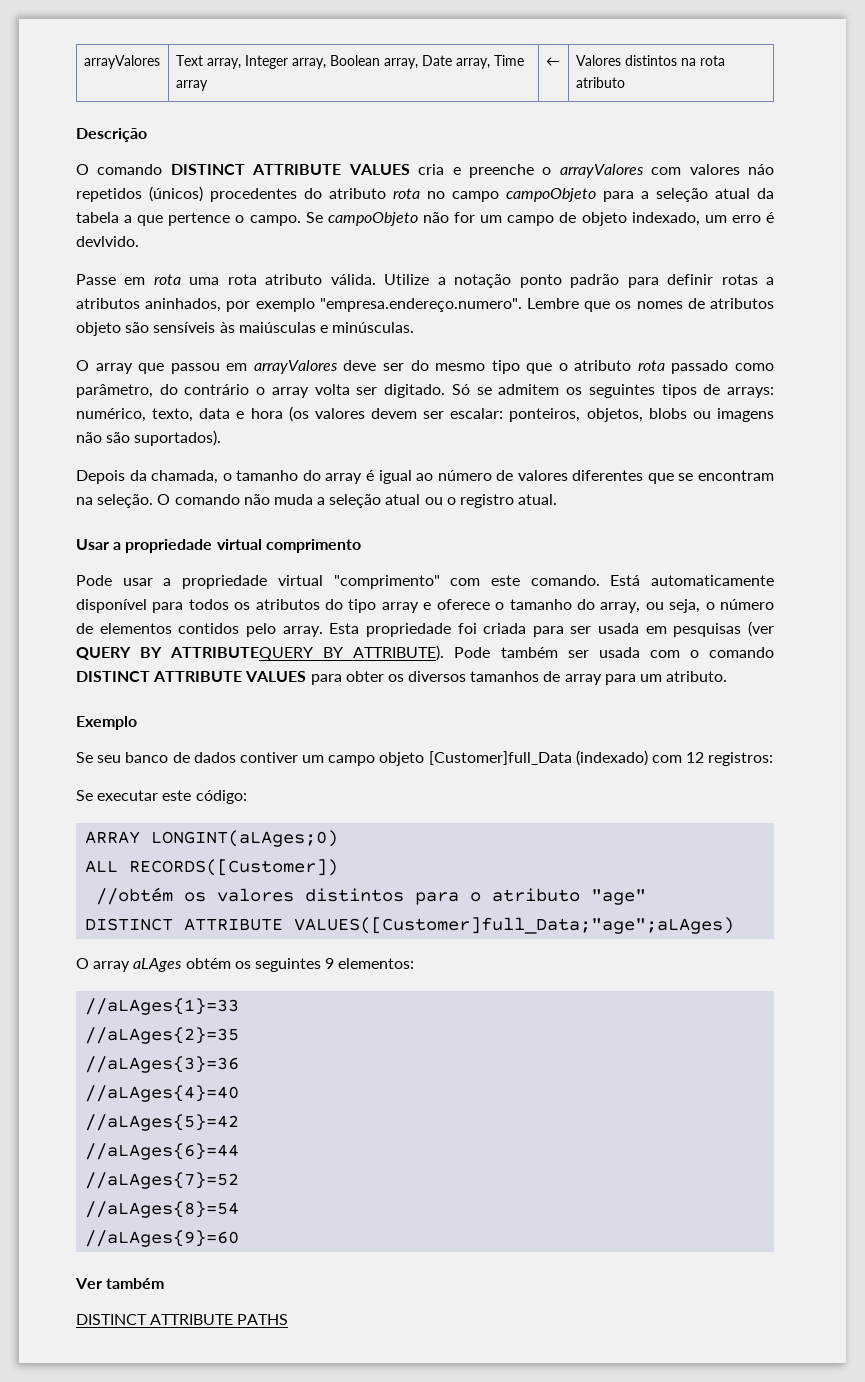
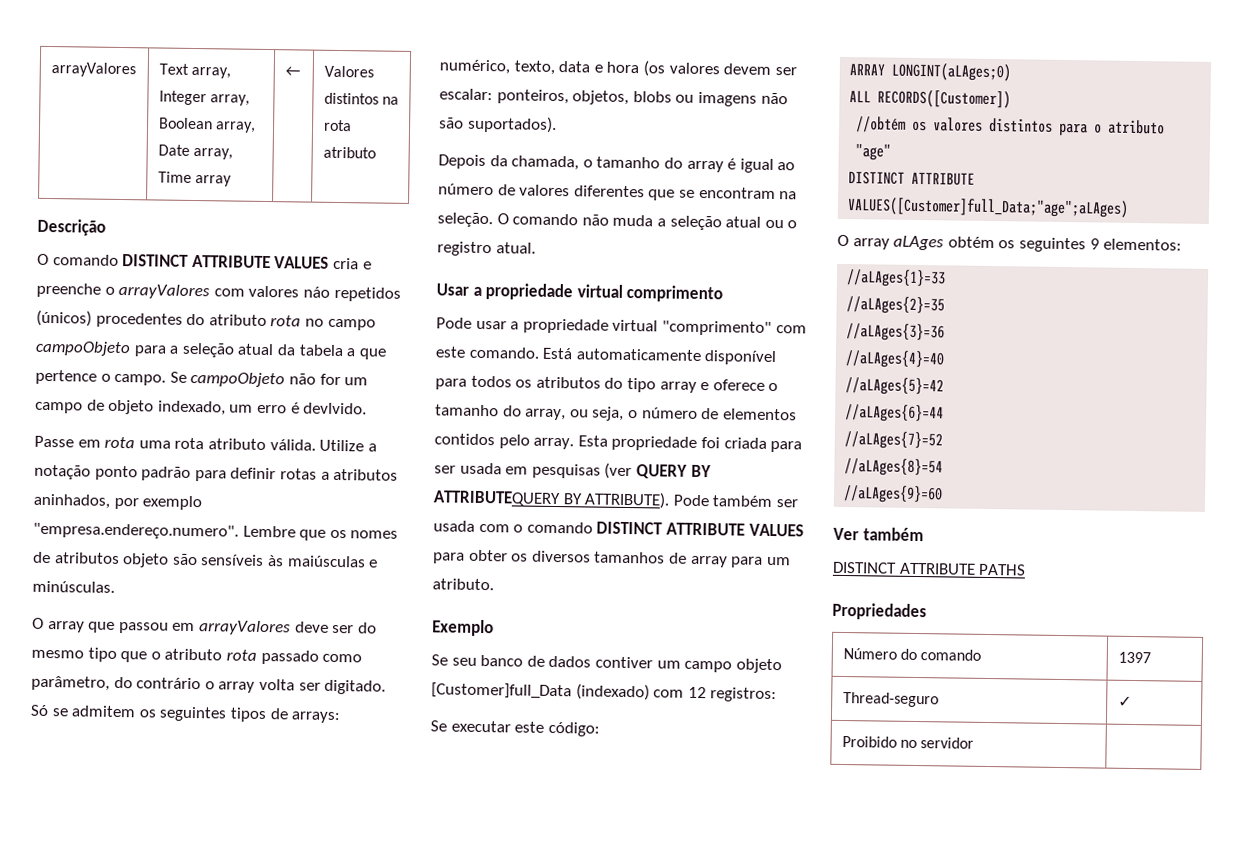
+ Propriedades
+ Número do comando | 1397
+ Thread-seguro | ✓
+ Proibido no servidor |

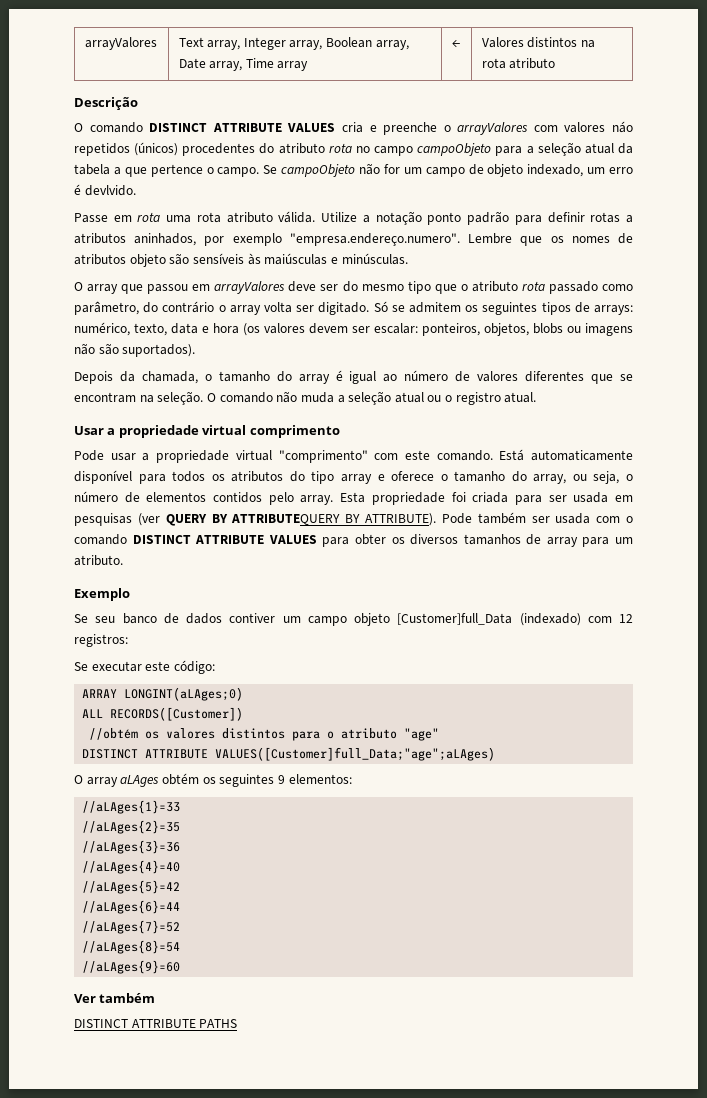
- Propriedades
- Número do comando | 1397
- Thread-seguro | ✓
- Proibido no servidor |

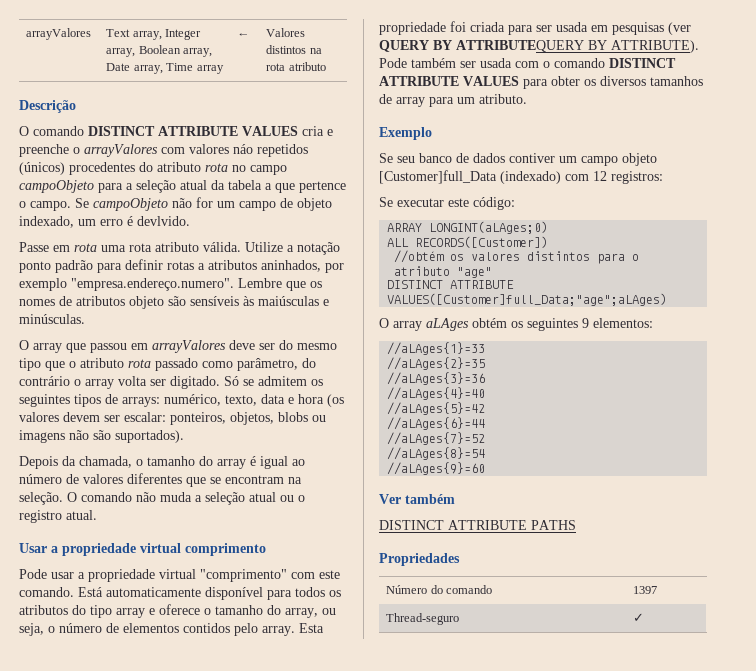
+ Propriedades
+ Número do comando | 1397
+ Thread-seguro | ✓

